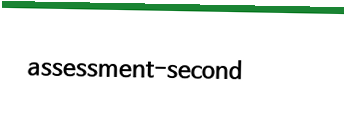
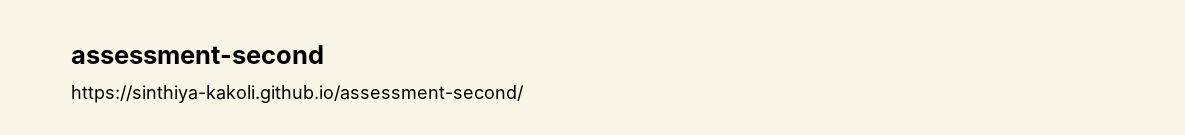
+ https://sinthiya-kakoli.github.io/assessment-second/

